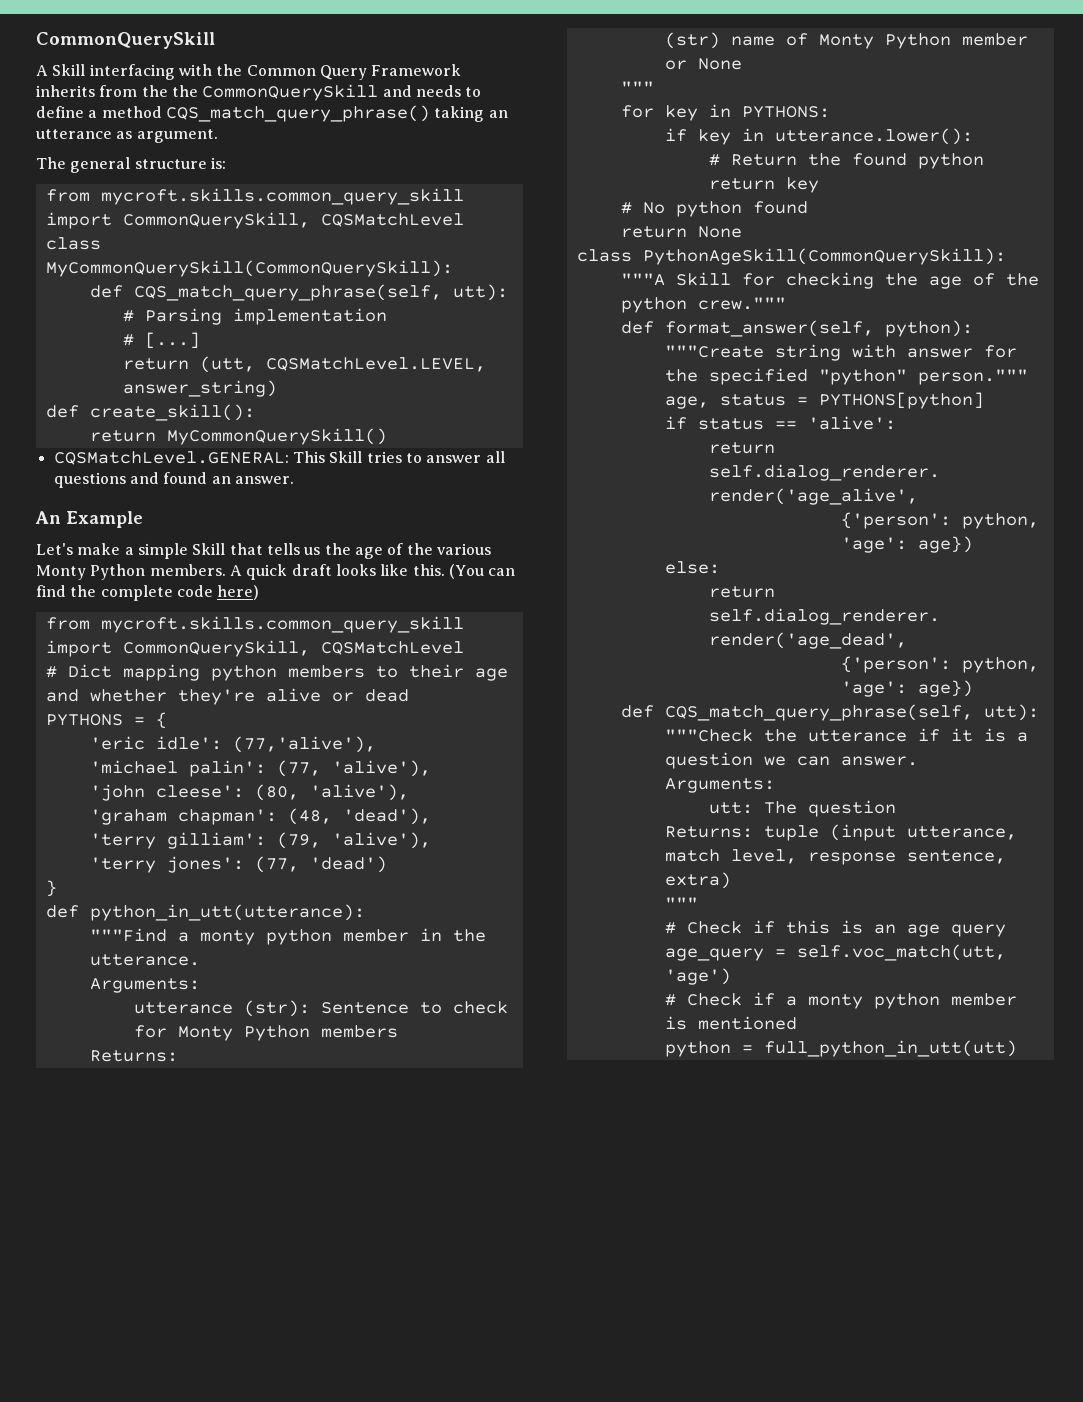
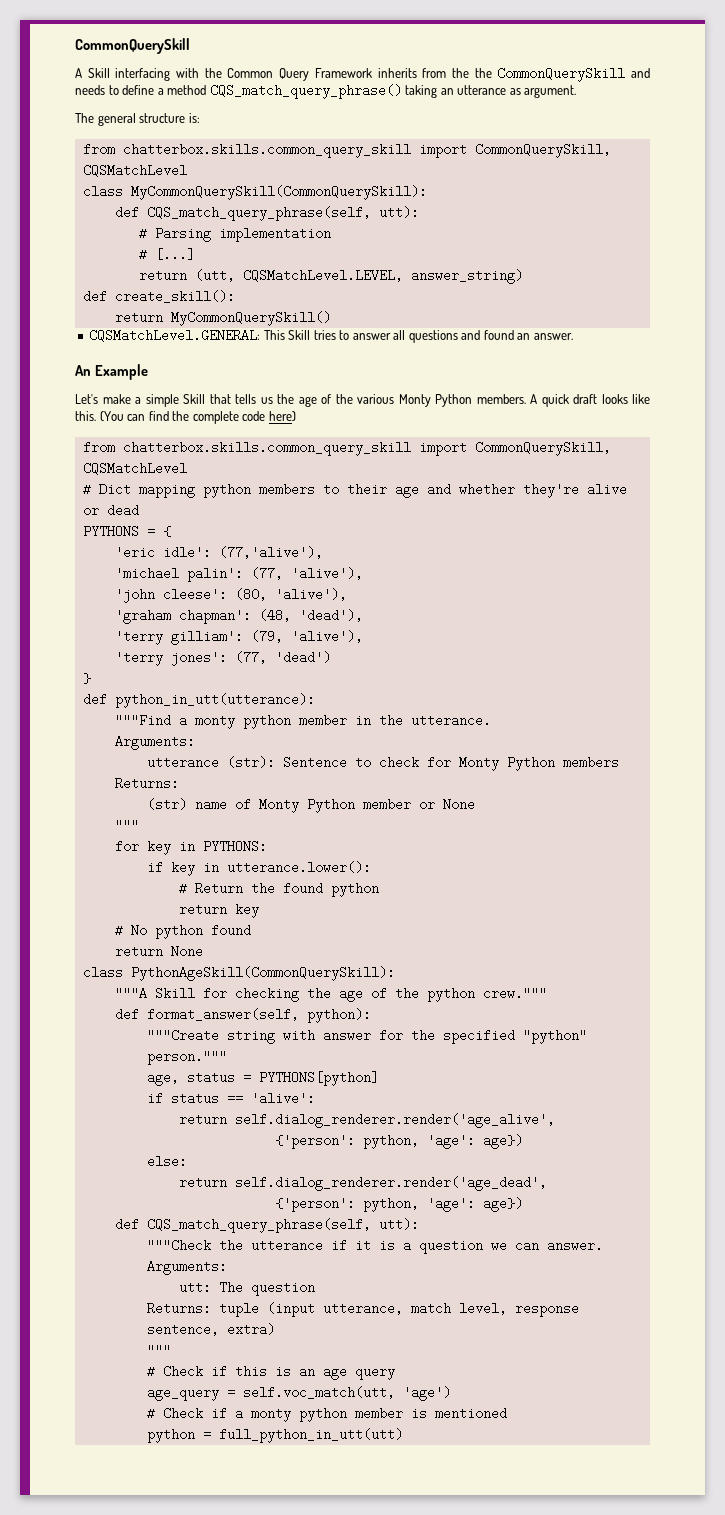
  The general structure is:
- from mycroft.skills.common_query_skill import CommonQuerySkill, CQSMatchLevel
+ from chatterbox.skills.common_query_skill import CommonQuerySkill, CQSMatchLevel
  (You can find the complete code here)
- from mycroft.skills.common_query_skill import CommonQuerySkill, CQSMatchLevel
+ from chatterbox.skills.common_query_skill import CommonQuerySkill, CQSMatchLevel

